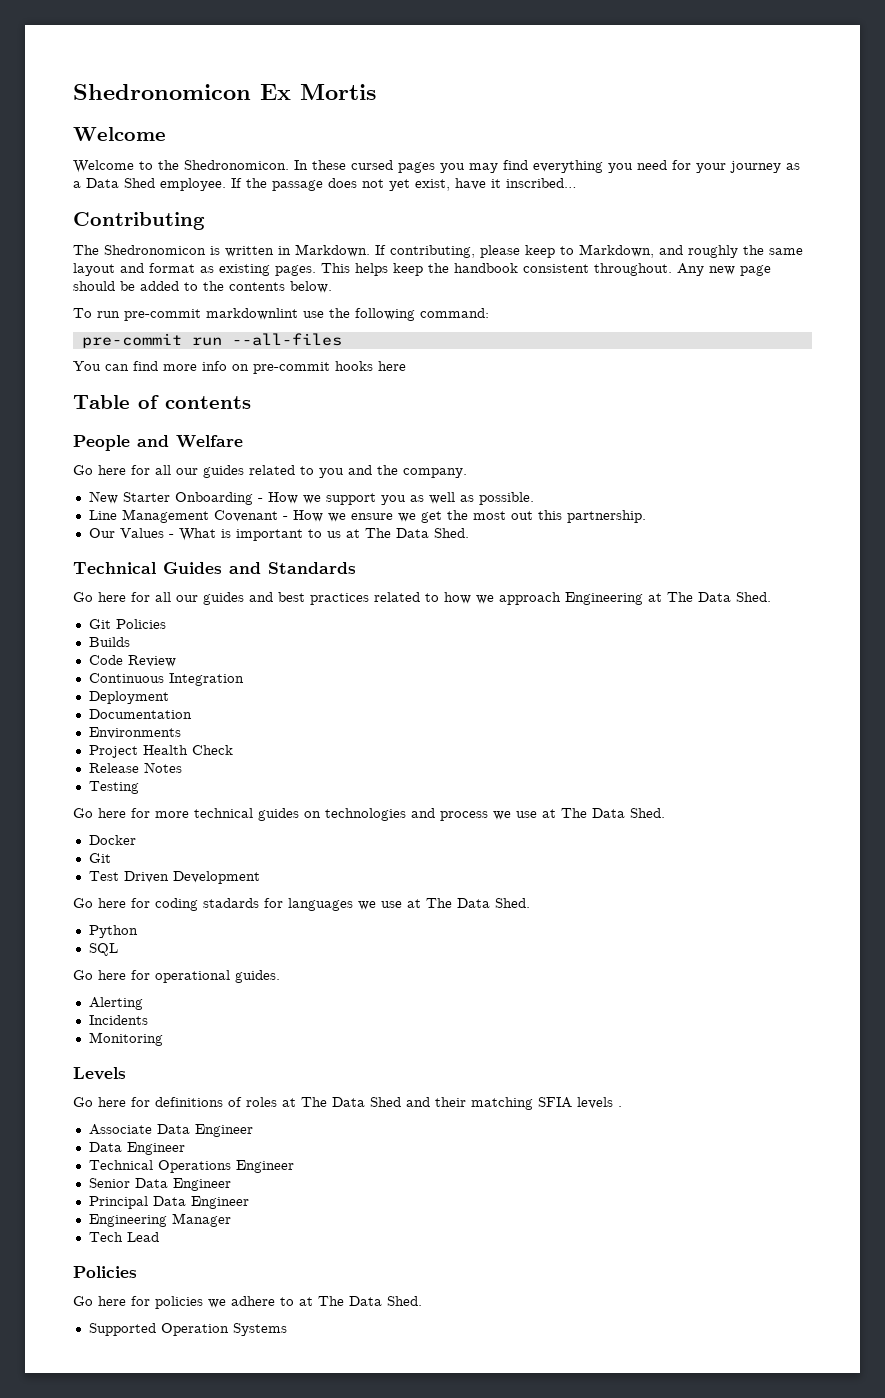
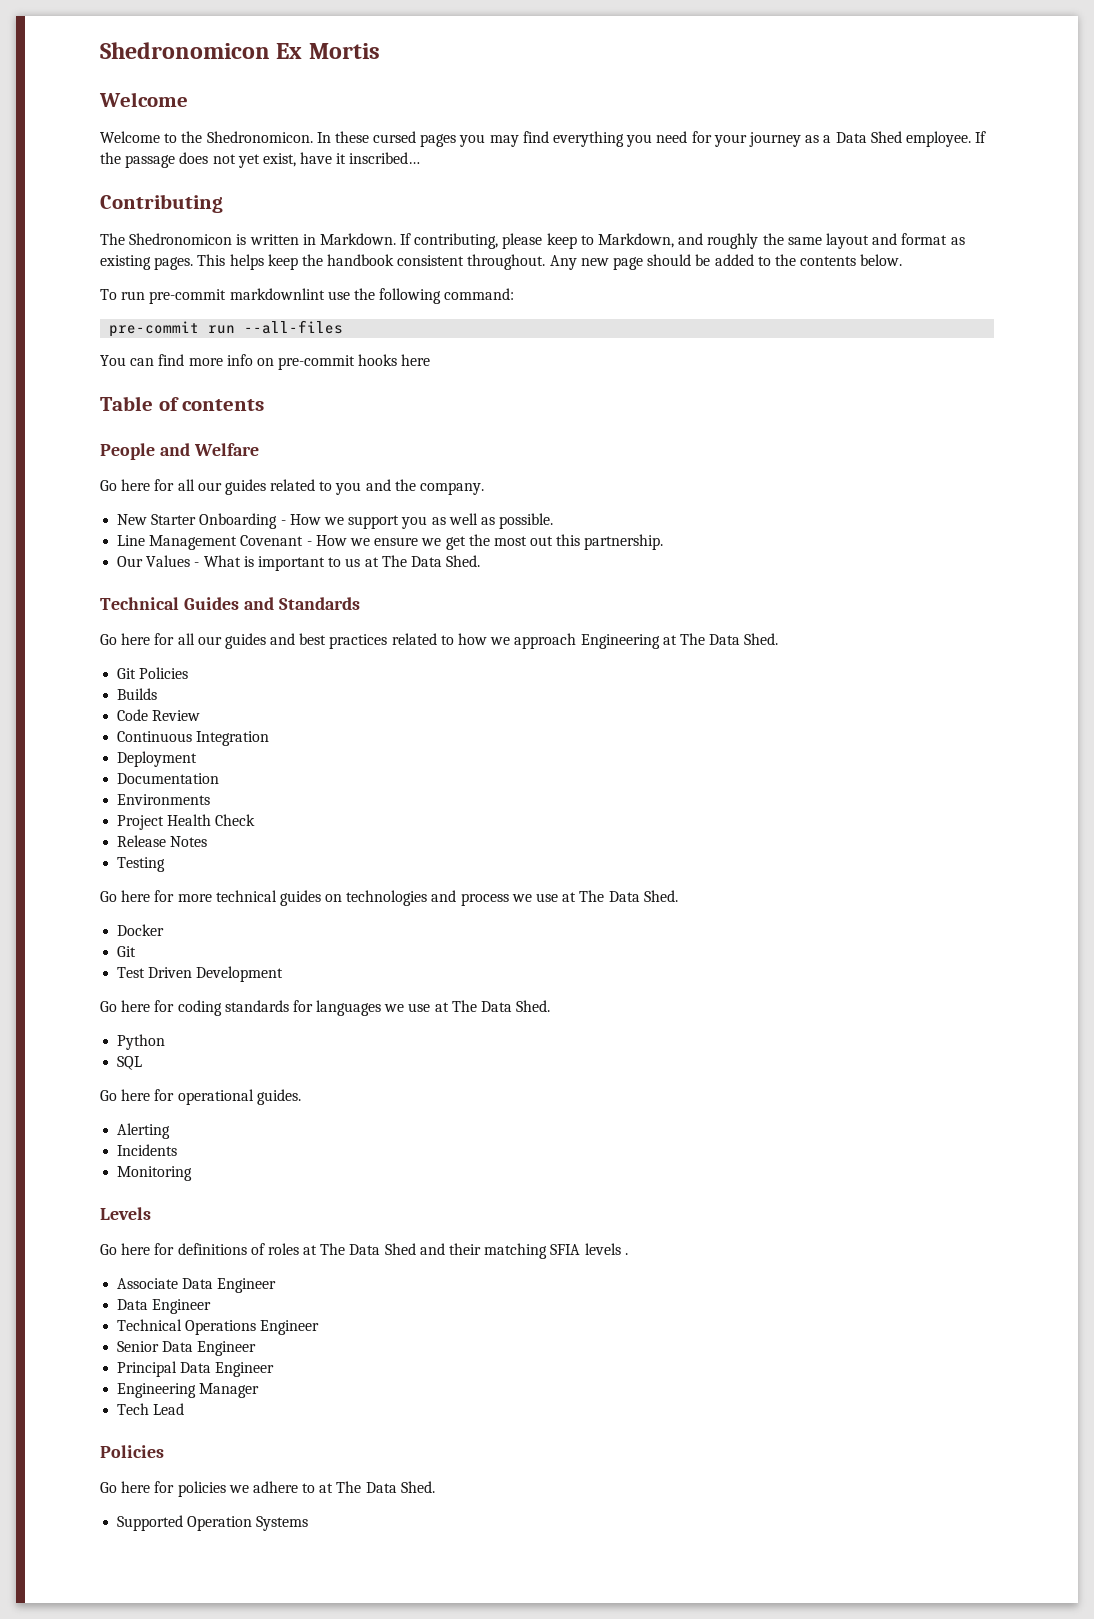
- Go here for coding stadards for languages we use at The Data Shed.
+ Go here for coding standards for languages we use at The Data Shed.

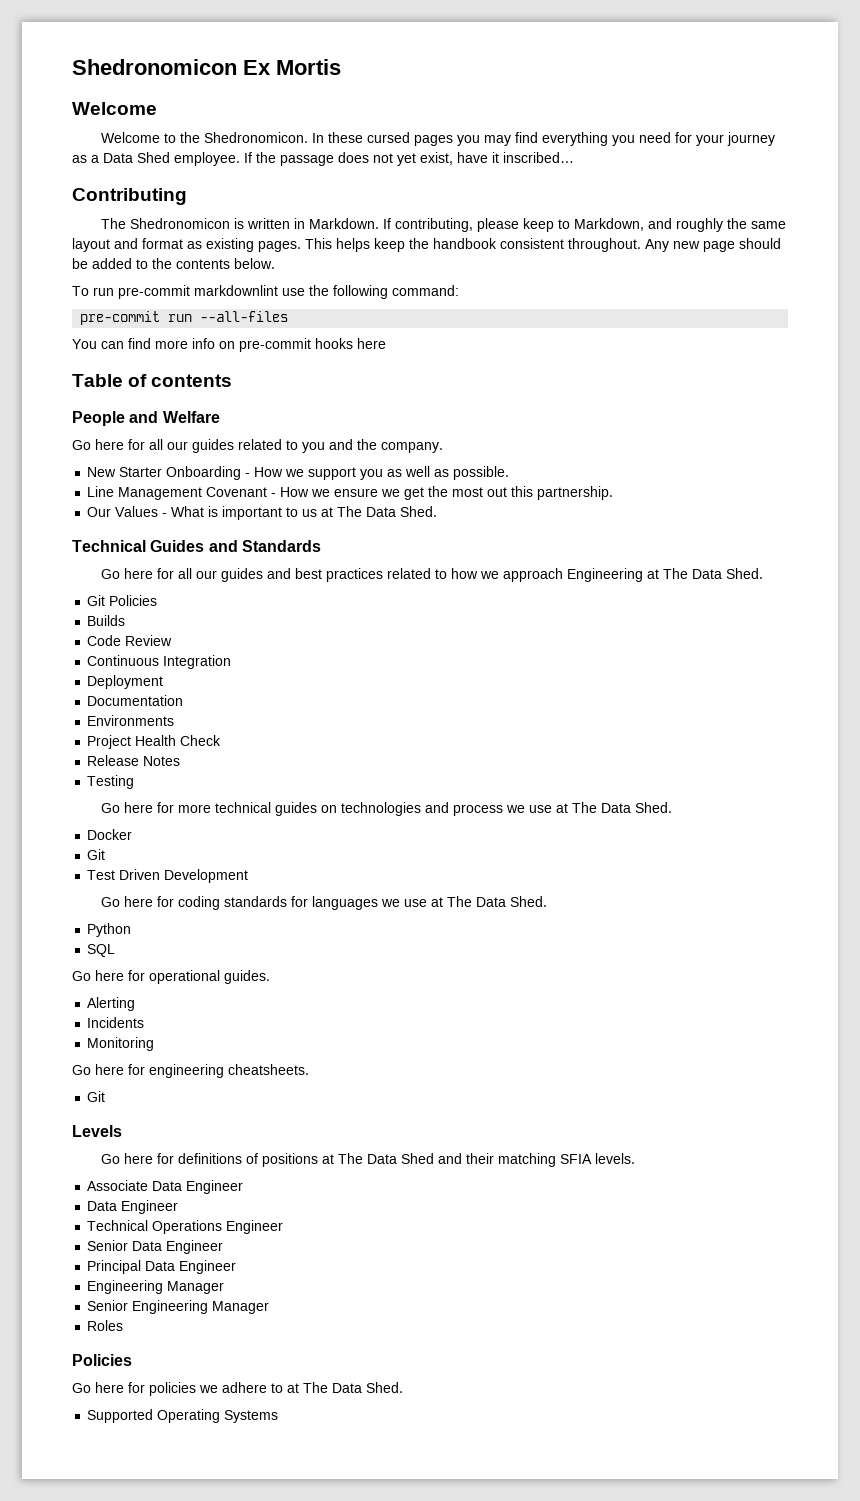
+ Go here for engineering cheatsheets.
+ Git
- Go here for definitions of roles at The Data Shed and their matching SFIA levels .
+ Go here for definitions of positions at The Data Shed and their matching SFIA levels.
- Tech Lead
+ Senior Engineering Manager
+ Roles
- Supported Operation Systems
+ Supported Operating Systems

